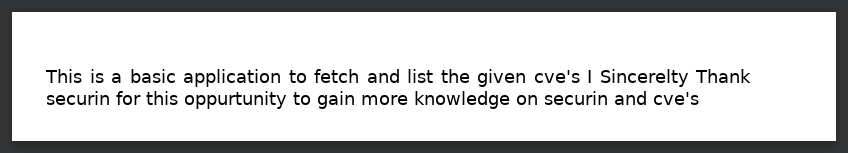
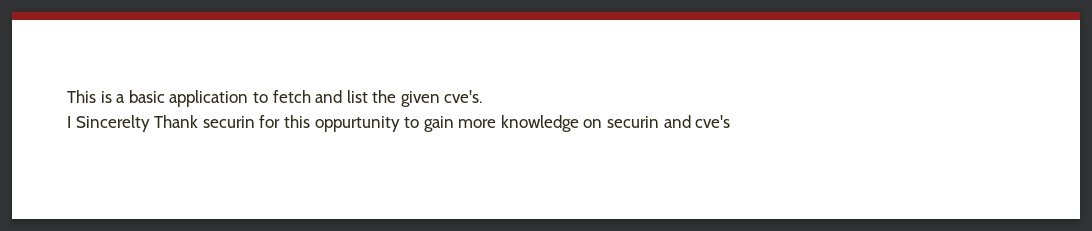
- This is a basic application to fetch and list the given cve's I Sincerelty Thank securin for this oppurtunity to gain more knowledge on securin and cve's
+ This is a basic application to fetch and list the given cve's.
+ I Sincerelty Thank securin for this oppurtunity to gain more knowledge on securin and cve's

